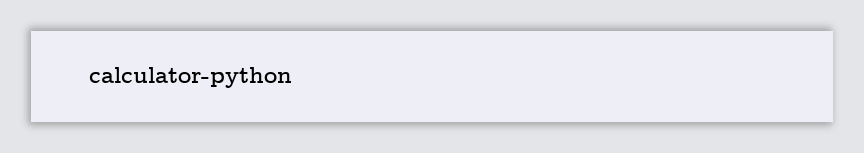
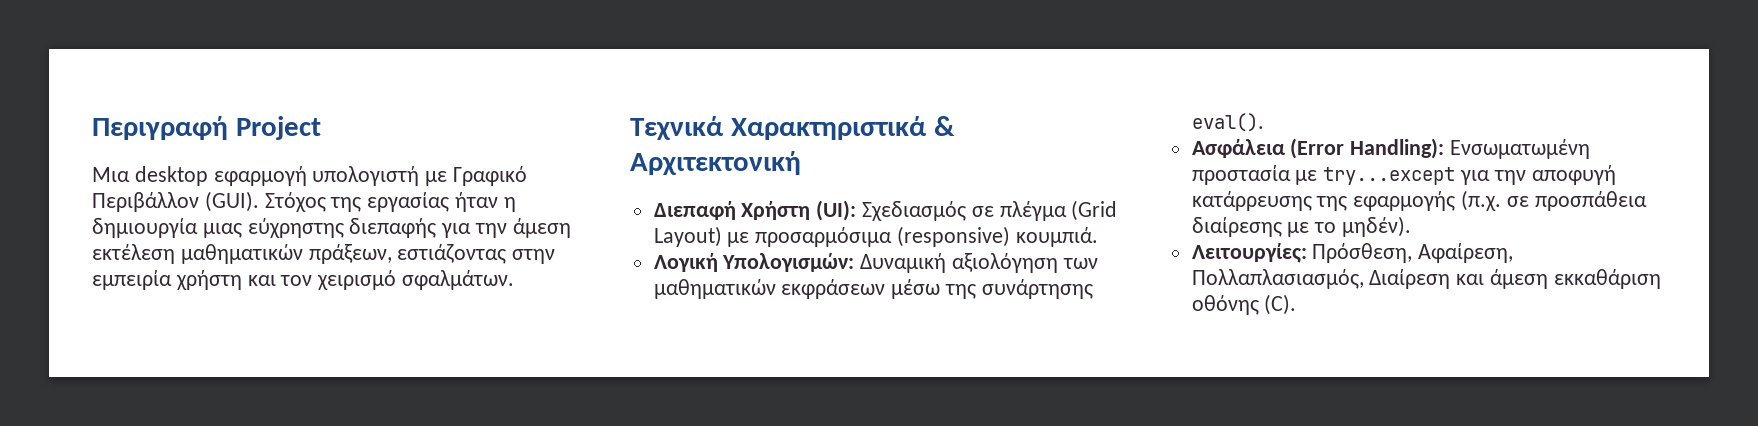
- calculator-python
+ Περιγραφή Project
+ Μια desktop εφαρμογή υπολογιστή με Γραφικό Περιβάλλον (GUI). Στόχος της εργασίας ήταν η δημιουργία μιας εύχρηστης διεπαφής για την άμεση εκτέλεση μαθηματικών πράξεων, εστιάζοντας στην εμπειρία χρήστη και τον χειρισμό σφαλμάτων.
+ Τεχνικά Χαρακτηριστικά & Αρχιτεκτονική
+ Διεπαφή Χρήστη (UI): Σχεδιασμός σε πλέγμα (Grid Layout) με προσαρμόσιμα (responsive) κουμπιά.
+ Λογική Υπολογισμών: Δυναμική αξιολόγηση των μαθηματικών εκφράσεων μέσω της συνάρτησης eval().
+ Ασφάλεια (Error Handling): Ενσωματωμένη προστασία με try...except για την αποφυγή κατάρρευσης της εφαρμογής (π.χ. σε προσπάθεια διαίρεσης με το μηδέν).
+ Λειτουργίες: Πρόσθεση, Αφαίρεση, Πολλαπλασιασμός, Διαίρεση και άμεση εκκαθάριση οθόνης (C).

